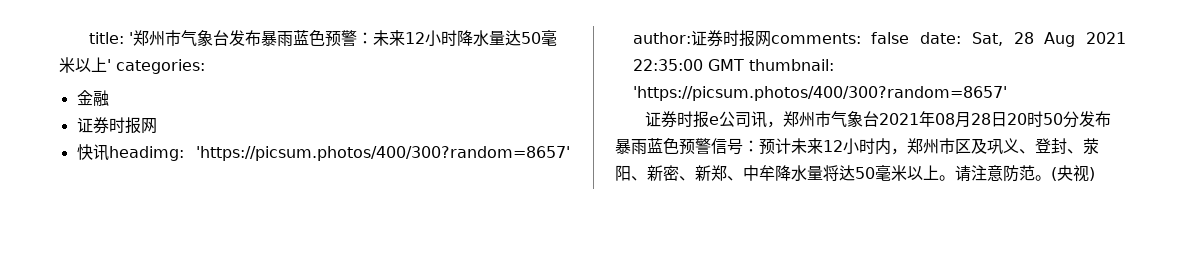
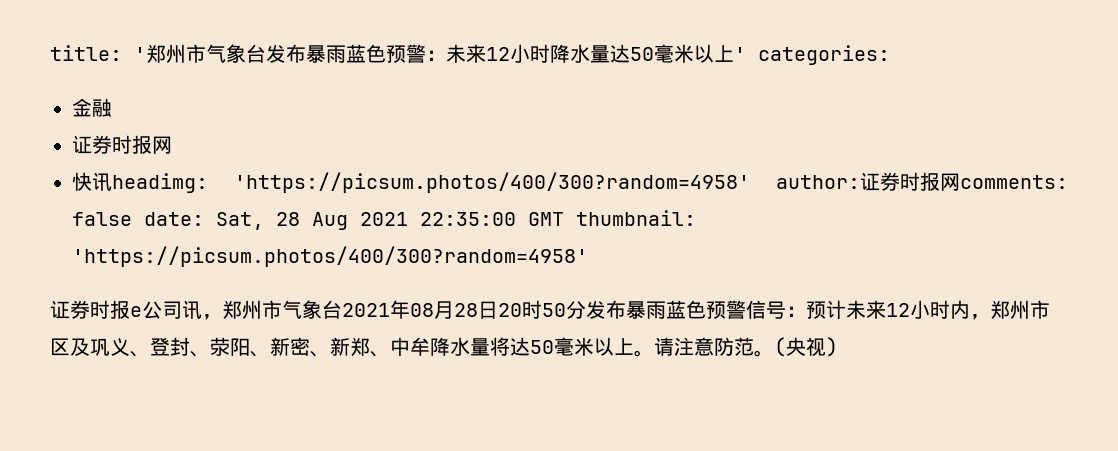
- 快讯headimg: 'https://picsum.photos/400/300?random=8657' author:证券时报网comments: false date: Sat, 28 Aug 2021 22:35:00 GMT thumbnail: 'https://picsum.photos/400/300?random=8657'
+ 快讯headimg: 'https://picsum.photos/400/300?random=4958' author:证券时报网comments: false date: Sat, 28 Aug 2021 22:35:00 GMT thumbnail: 'https://picsum.photos/400/300?random=4958'

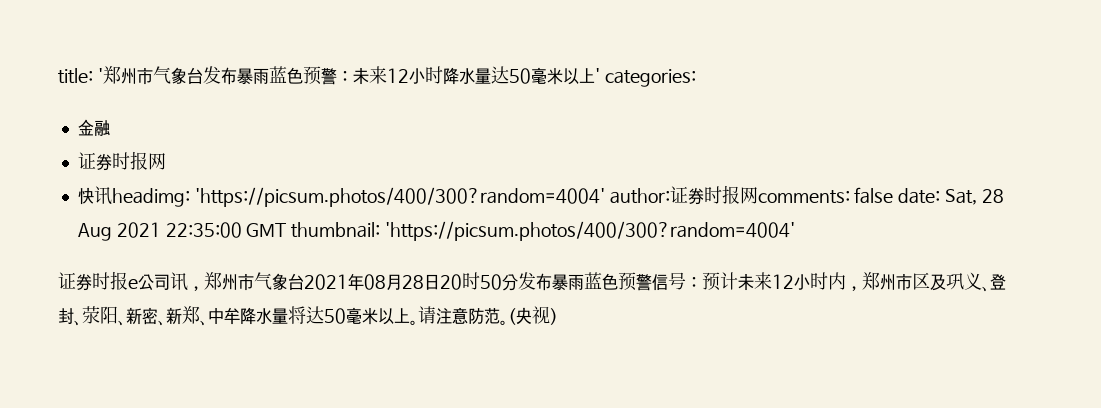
- 快讯headimg: 'https://picsum.photos/400/300?random=4958' author:证券时报网comments: false date: Sat, 28 Aug 2021 22:35:00 GMT thumbnail: 'https://picsum.photos/400/300?random=4958'
+ 快讯headimg: 'https://picsum.photos/400/300?random=4004' author:证券时报网comments: false date: Sat, 28 Aug 2021 22:35:00 GMT thumbnail: 'https://picsum.photos/400/300?random=4004'

